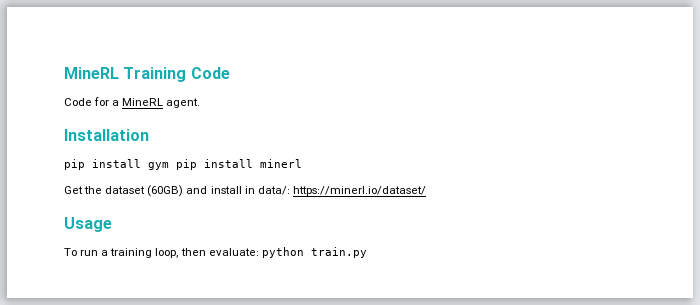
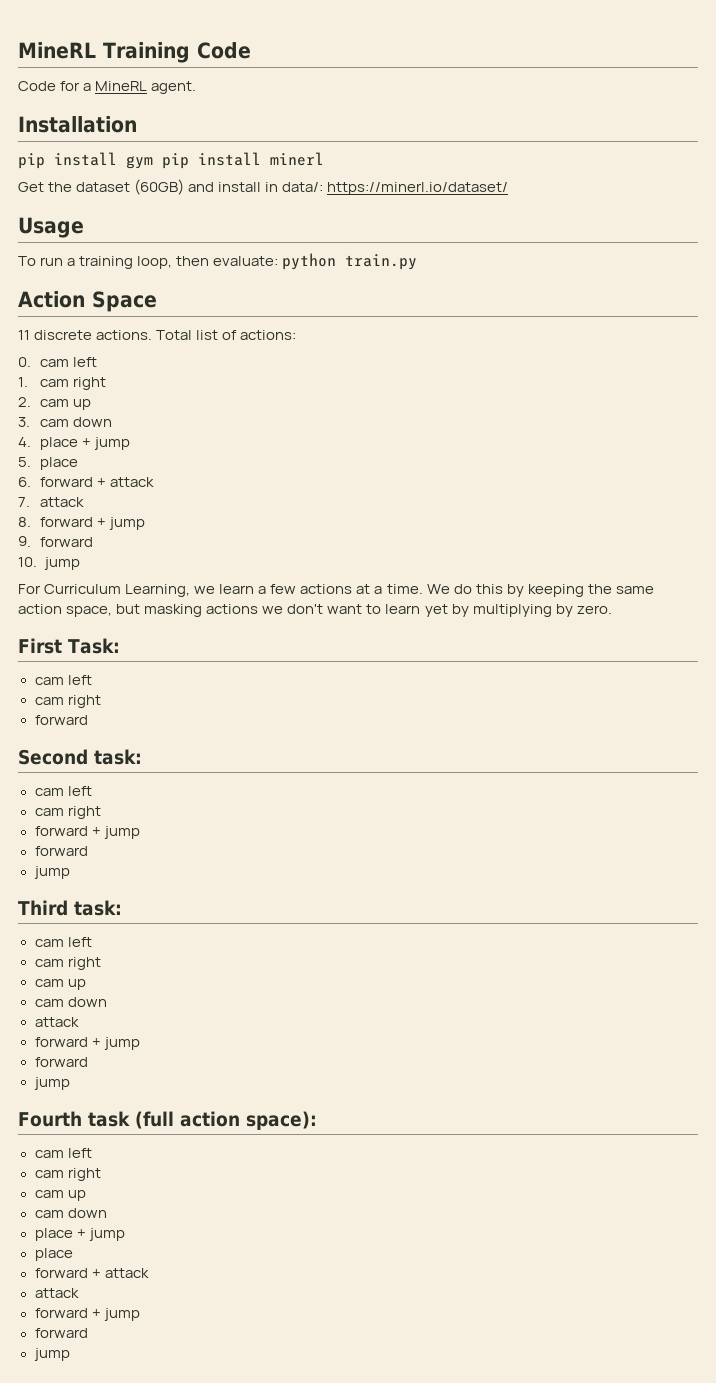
+ Action Space
+ 11 discrete actions. Total list of actions:
+ 0. cam left
+ 1. cam right
+ 2. cam up
+ 3. cam down
+ 4. place + jump
+ 5. place
+ 6. forward + attack
+ 7. attack
+ 8. forward + jump
+ 9. forward
+ 10. jump
+ For Curriculum Learning, we learn a few actions at a time. We do this by keeping the same action space, but masking actions we don't want to learn yet by multiplying by zero.
+ First Task:
+ cam left
+ cam right
+ forward
+ Second task:
+ cam left
+ cam right
+ forward + jump
+ forward
+ jump
+ Third task:
+ cam left
+ cam right
+ cam up
+ cam down
+ attack
+ forward + jump
+ forward
+ jump
+ Fourth task (full action space):
+ cam left
+ cam right
+ cam up
+ cam down
+ place + jump
+ place
+ forward + attack
+ attack
+ forward + jump
+ forward
+ jump

